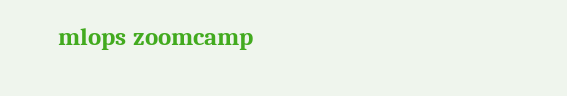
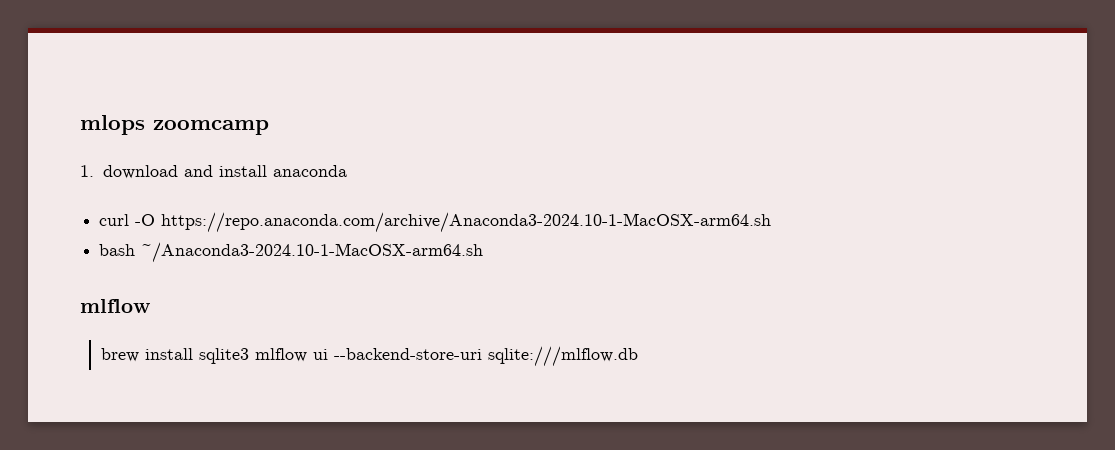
+ 1. download and install anaconda
+ curl -O https://repo.anaconda.com/archive/Anaconda3-2024.10-1-MacOSX-arm64.sh
+ bash ~/Anaconda3-2024.10-1-MacOSX-arm64.sh
+ mlflow
+ brew install sqlite3 mlflow ui --backend-store-uri sqlite:///mlflow.db

